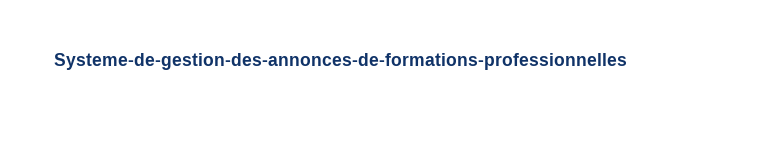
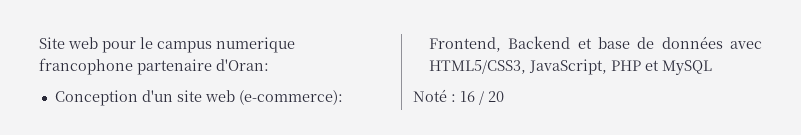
- Systeme-de-gestion-des-annonces-de-formations-professionnelles
+ Site web pour le campus numerique francophone partenaire d'Oran:
+ Conception d'un site web (e-commerce): Frontend, Backend et base de données avec HTML5/CSS3, JavaScript, PHP et MySQL
+ Noté : 16 / 20

